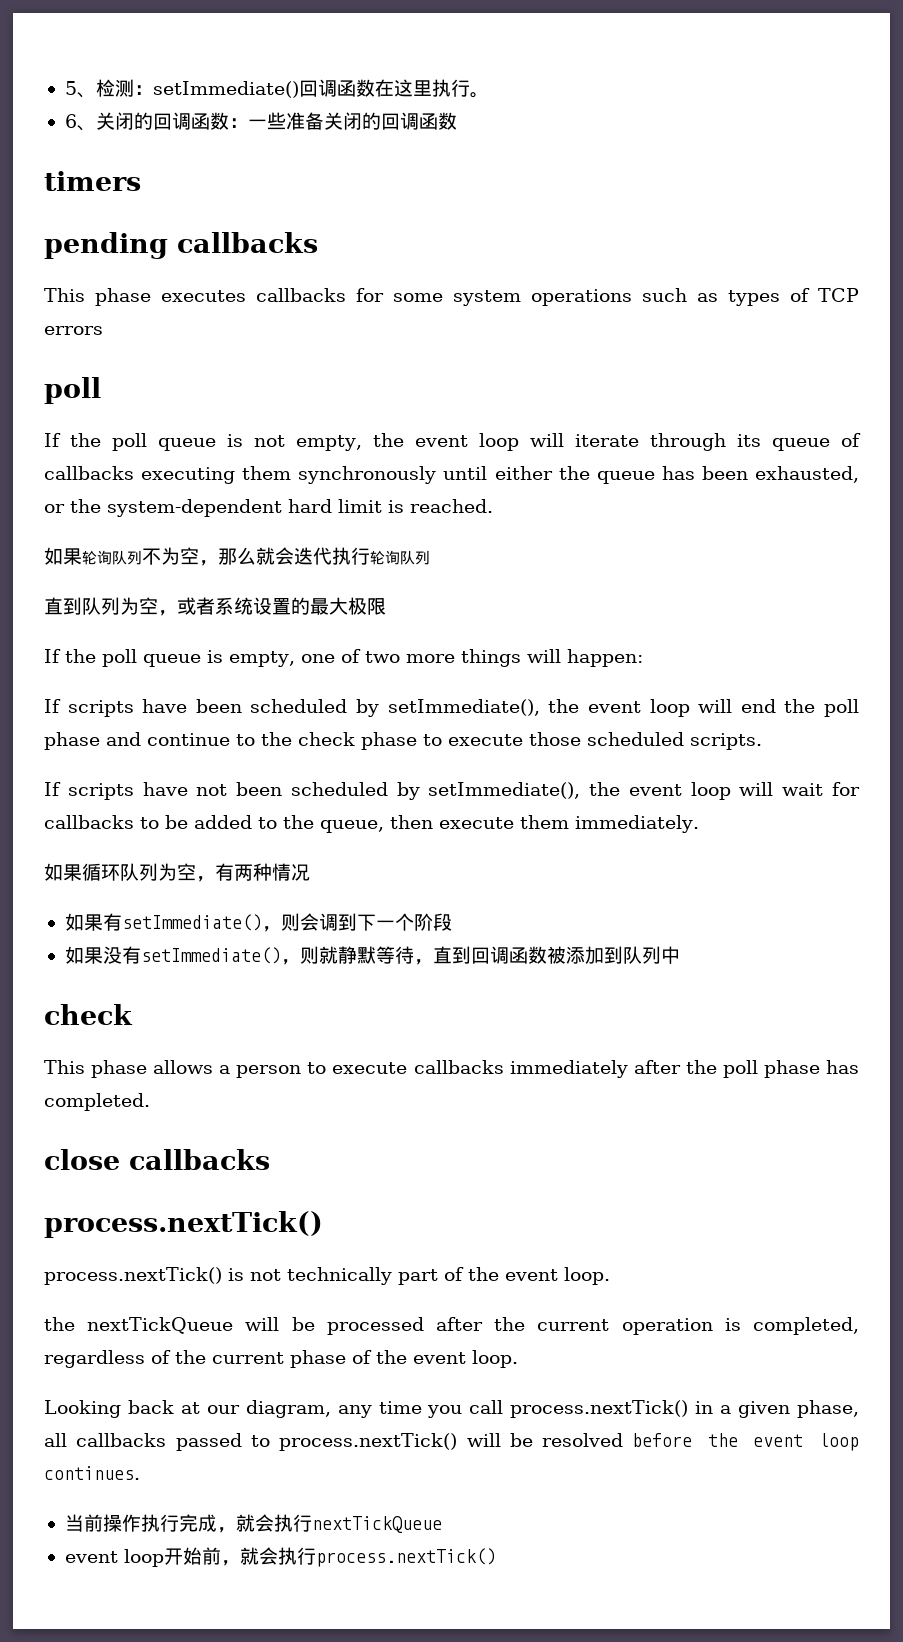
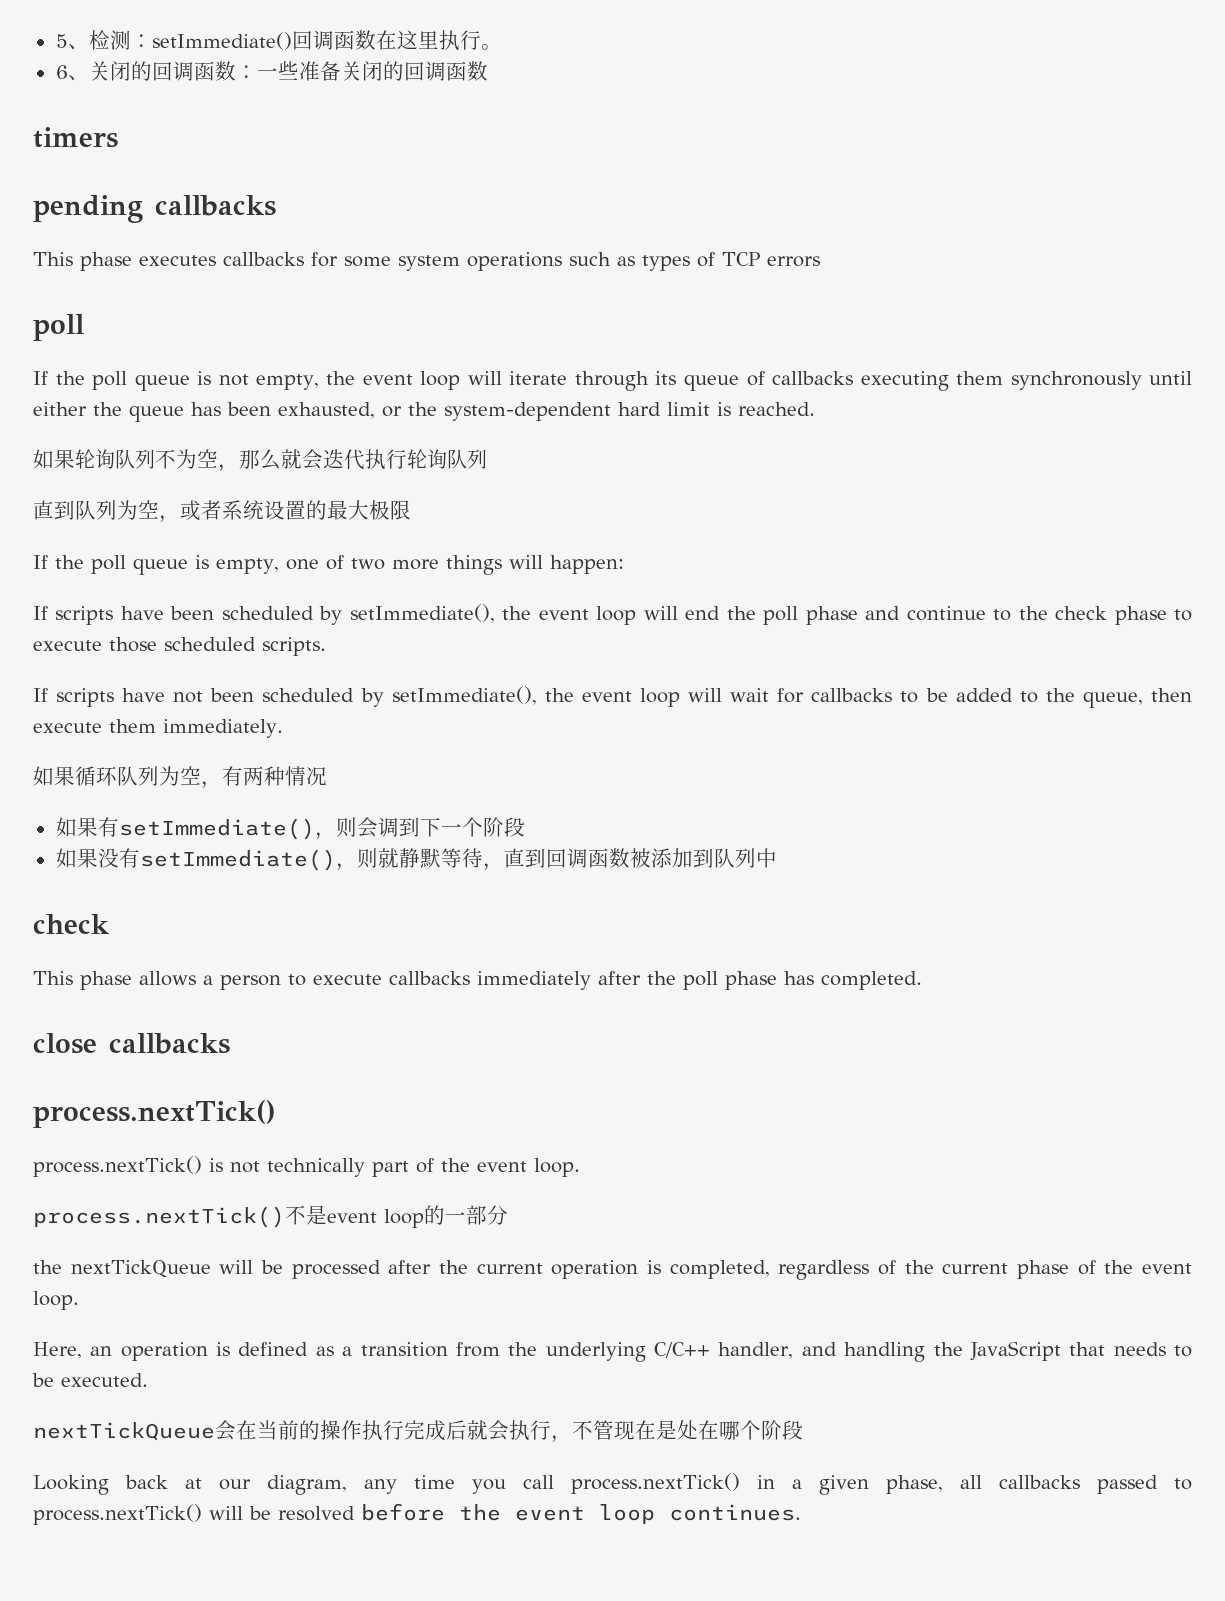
+ process.nextTick()不是event loop的一部分
+ Here, an operation is defined as a transition from the underlying C/C++ handler, and handling the JavaScript that needs to be executed.
+ nextTickQueue会在当前的操作执行完成后就会执行，不管现在是处在哪个阶段
- 当前操作执行完成，就会执行nextTickQueue
- event loop开始前，就会执行process.nextTick()

